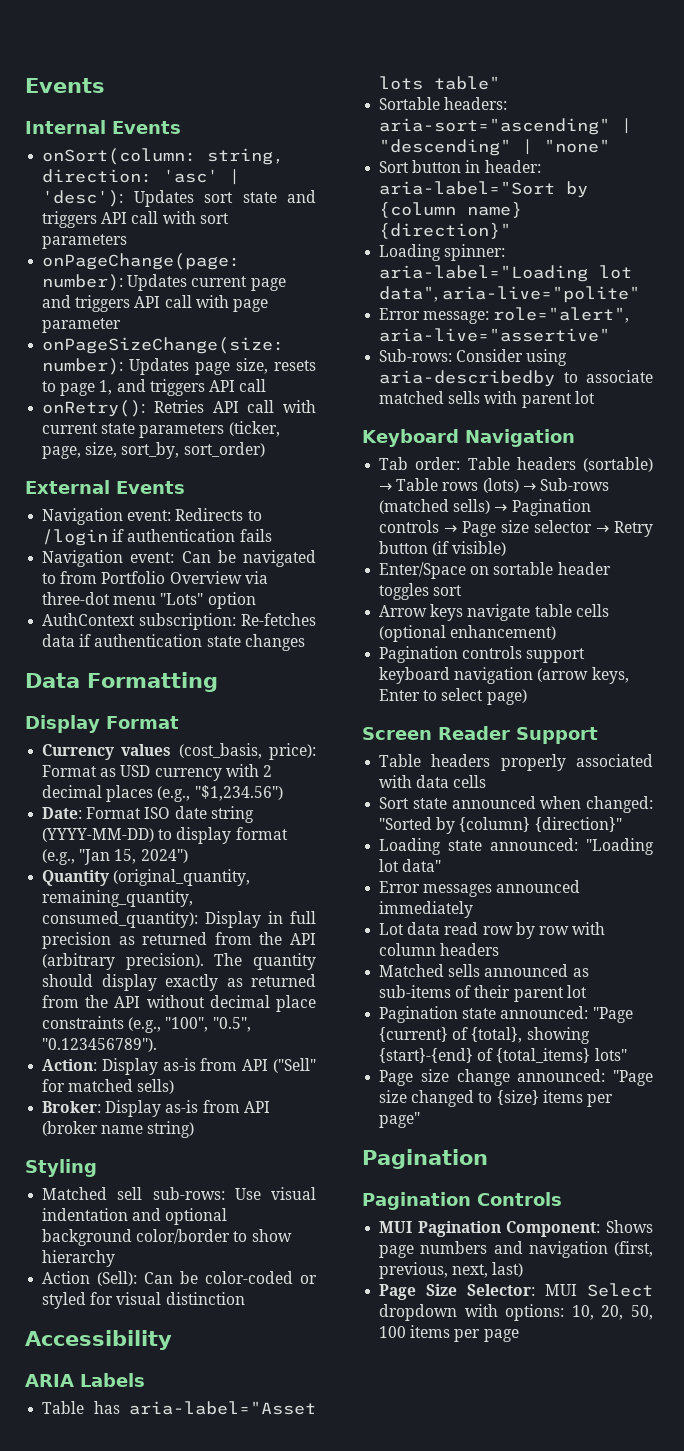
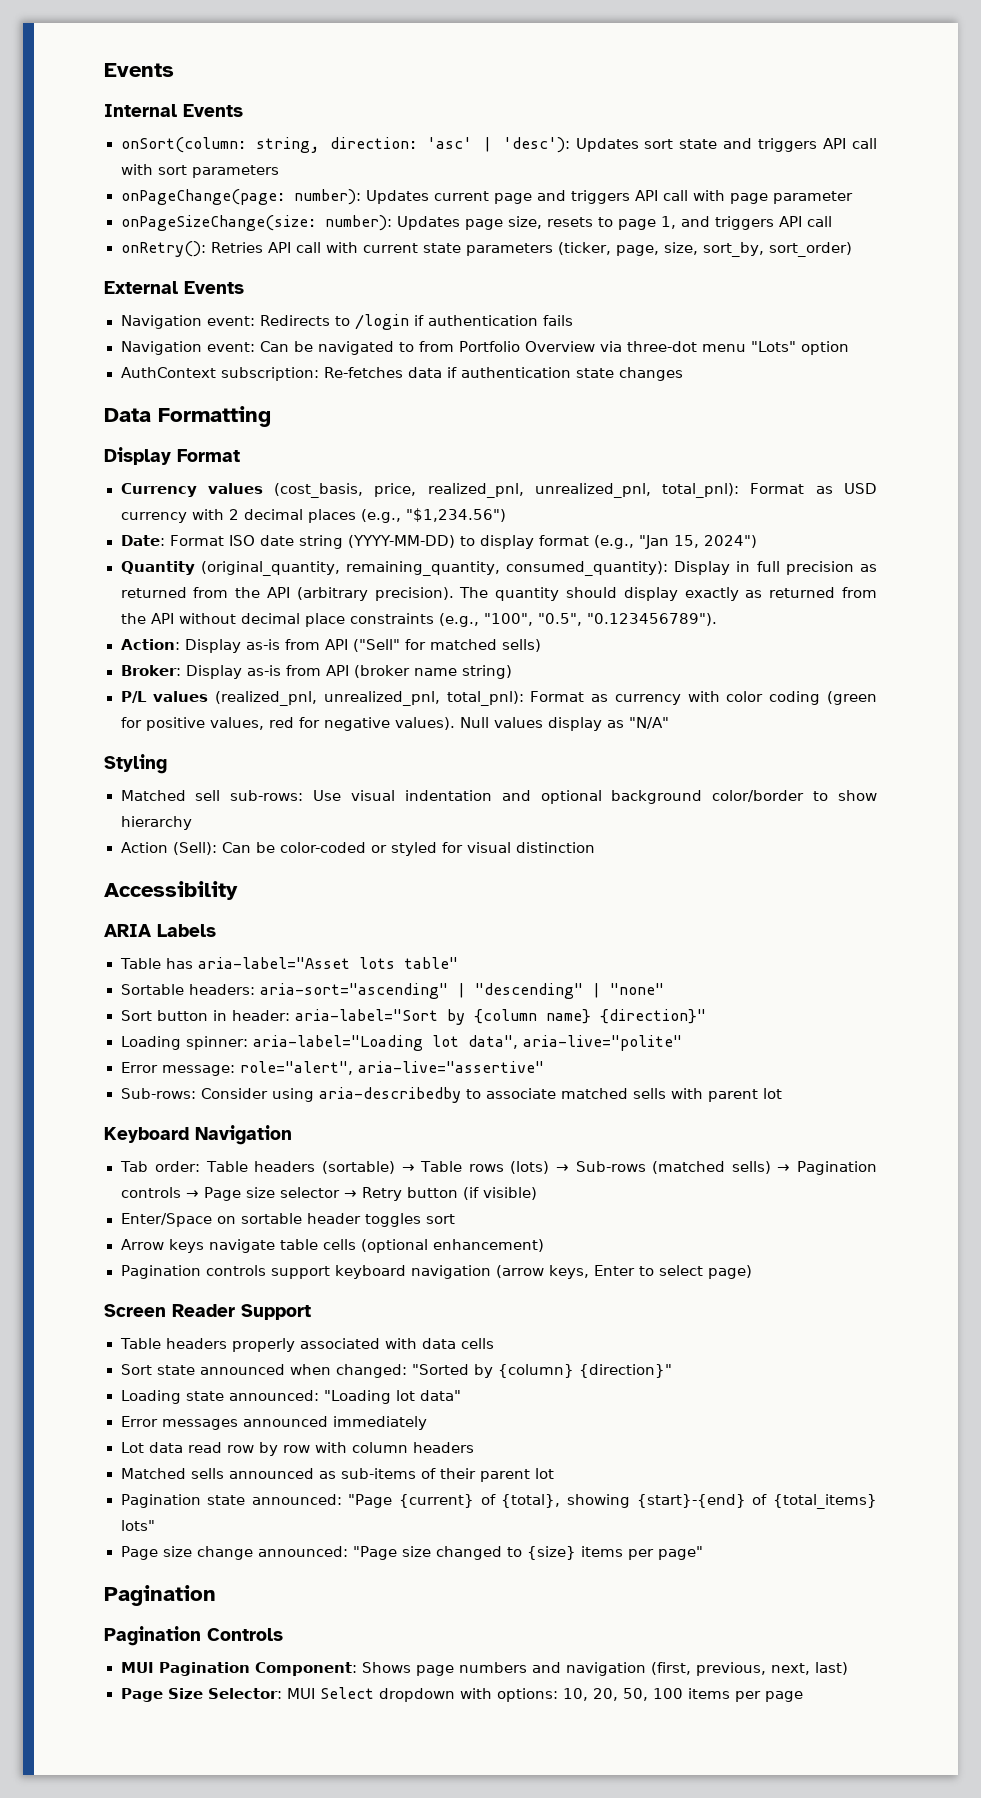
- Currency values (cost_basis, price): Format as USD currency with 2 decimal places (e.g., "$1,234.56")
+ Currency values (cost_basis, price, realized_pnl, unrealized_pnl, total_pnl): Format as USD currency with 2 decimal places (e.g., "$1,234.56")
+ P/L values (realized_pnl, unrealized_pnl, total_pnl): Format as currency with color coding (green for positive values, red for negative values). Null values display as "N/A"

